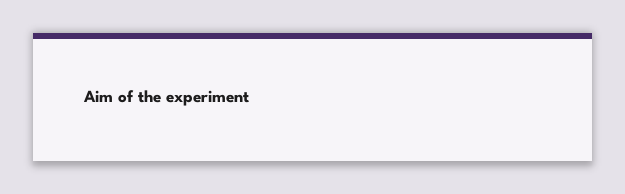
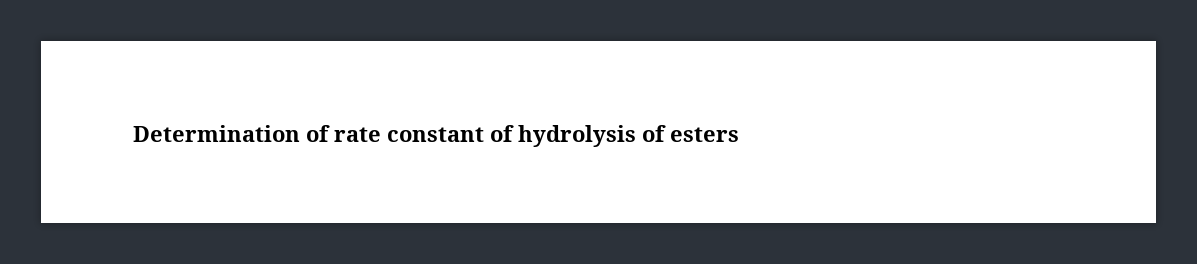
- Aim of the experiment
+ Determination of rate constant of hydrolysis of esters

